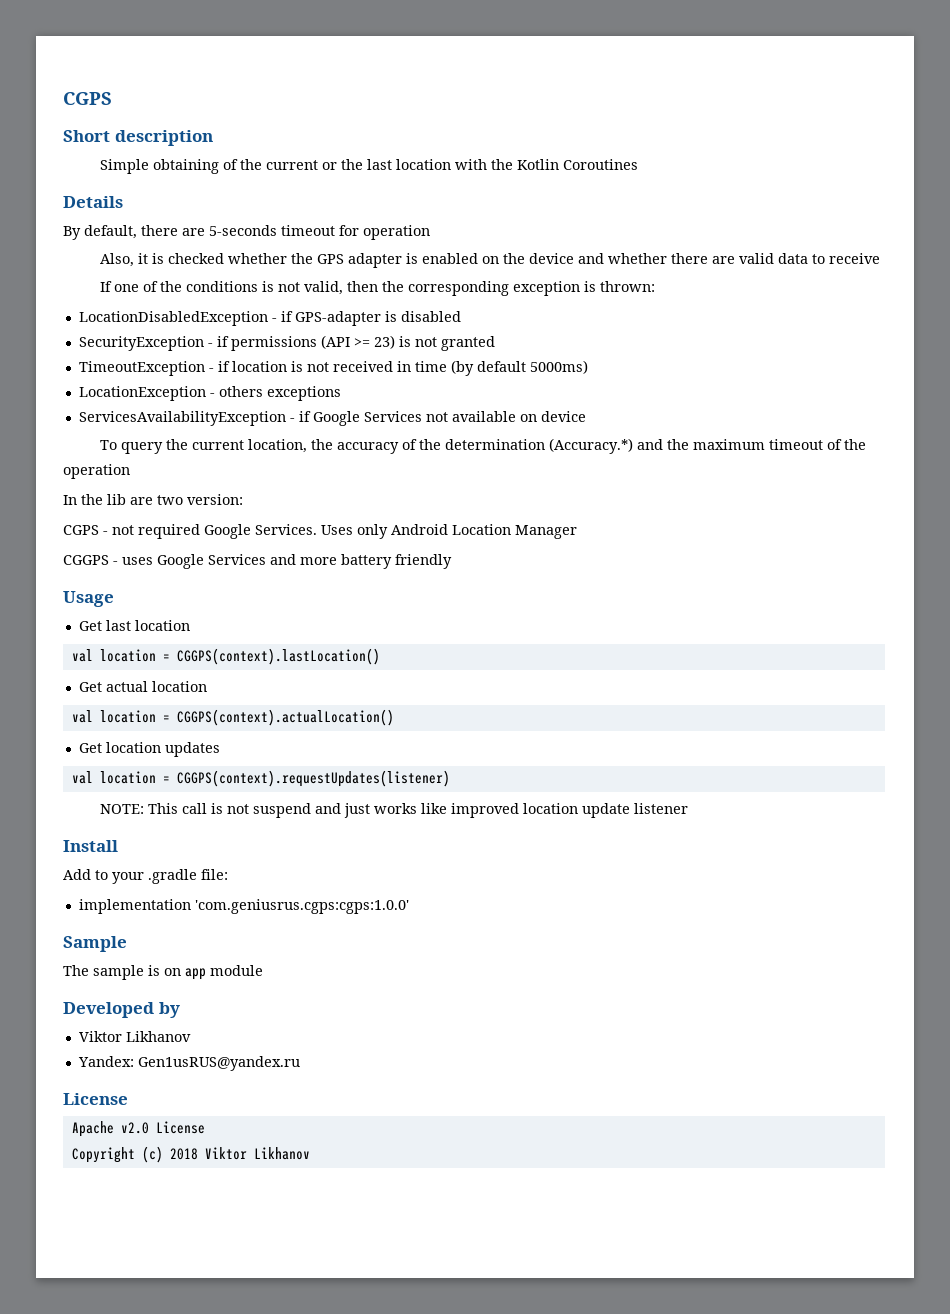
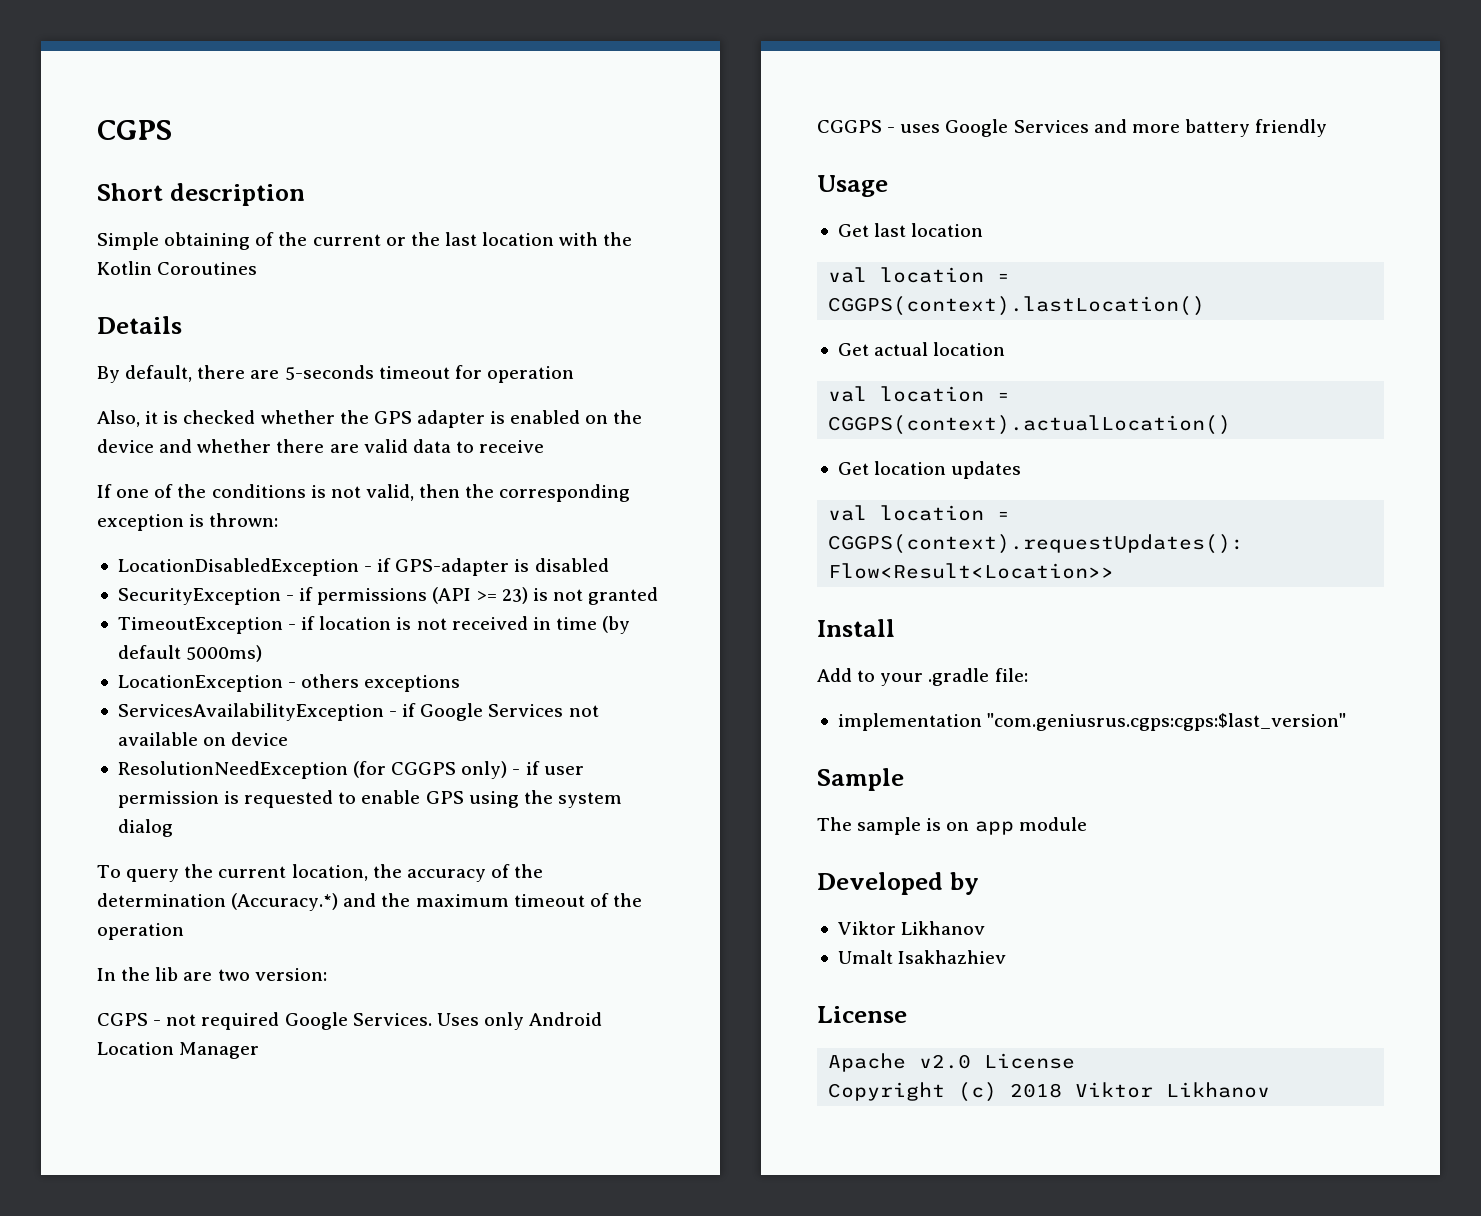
+ ResolutionNeedException (for CGGPS only) - if user permission is requested to enable GPS using the system dialog
- val location = CGGPS(context).requestUpdates(listener)
- NOTE: This call is not suspend and just works like improved location update listener
+ val location = CGGPS(context).requestUpdates(): Flow<Result<Location>>
- implementation 'com.geniusrus.cgps:cgps:1.0.0'
+ implementation "com.geniusrus.cgps:cgps:$last_version"
- Yandex: Gen1usRUS@yandex.ru
+ Umalt Isakhazhiev

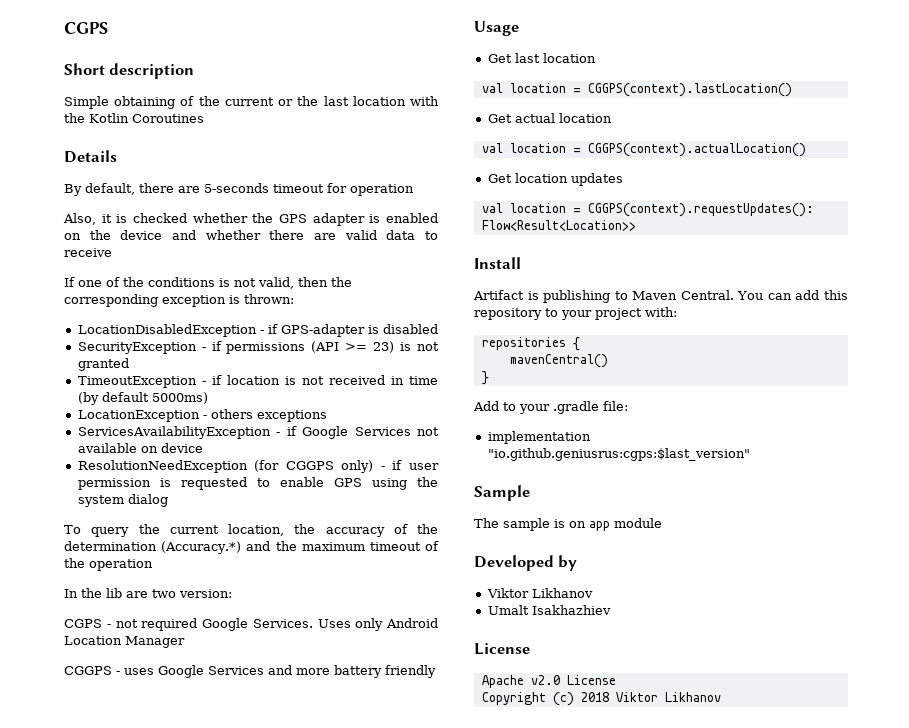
+ Artifact is publishing to Maven Central. You can add this repository to your project with:
+ repositories {
+ mavenCentral()
+ }
- implementation "com.geniusrus.cgps:cgps:$last_version"
+ implementation "io.github.geniusrus:cgps:$last_version"

